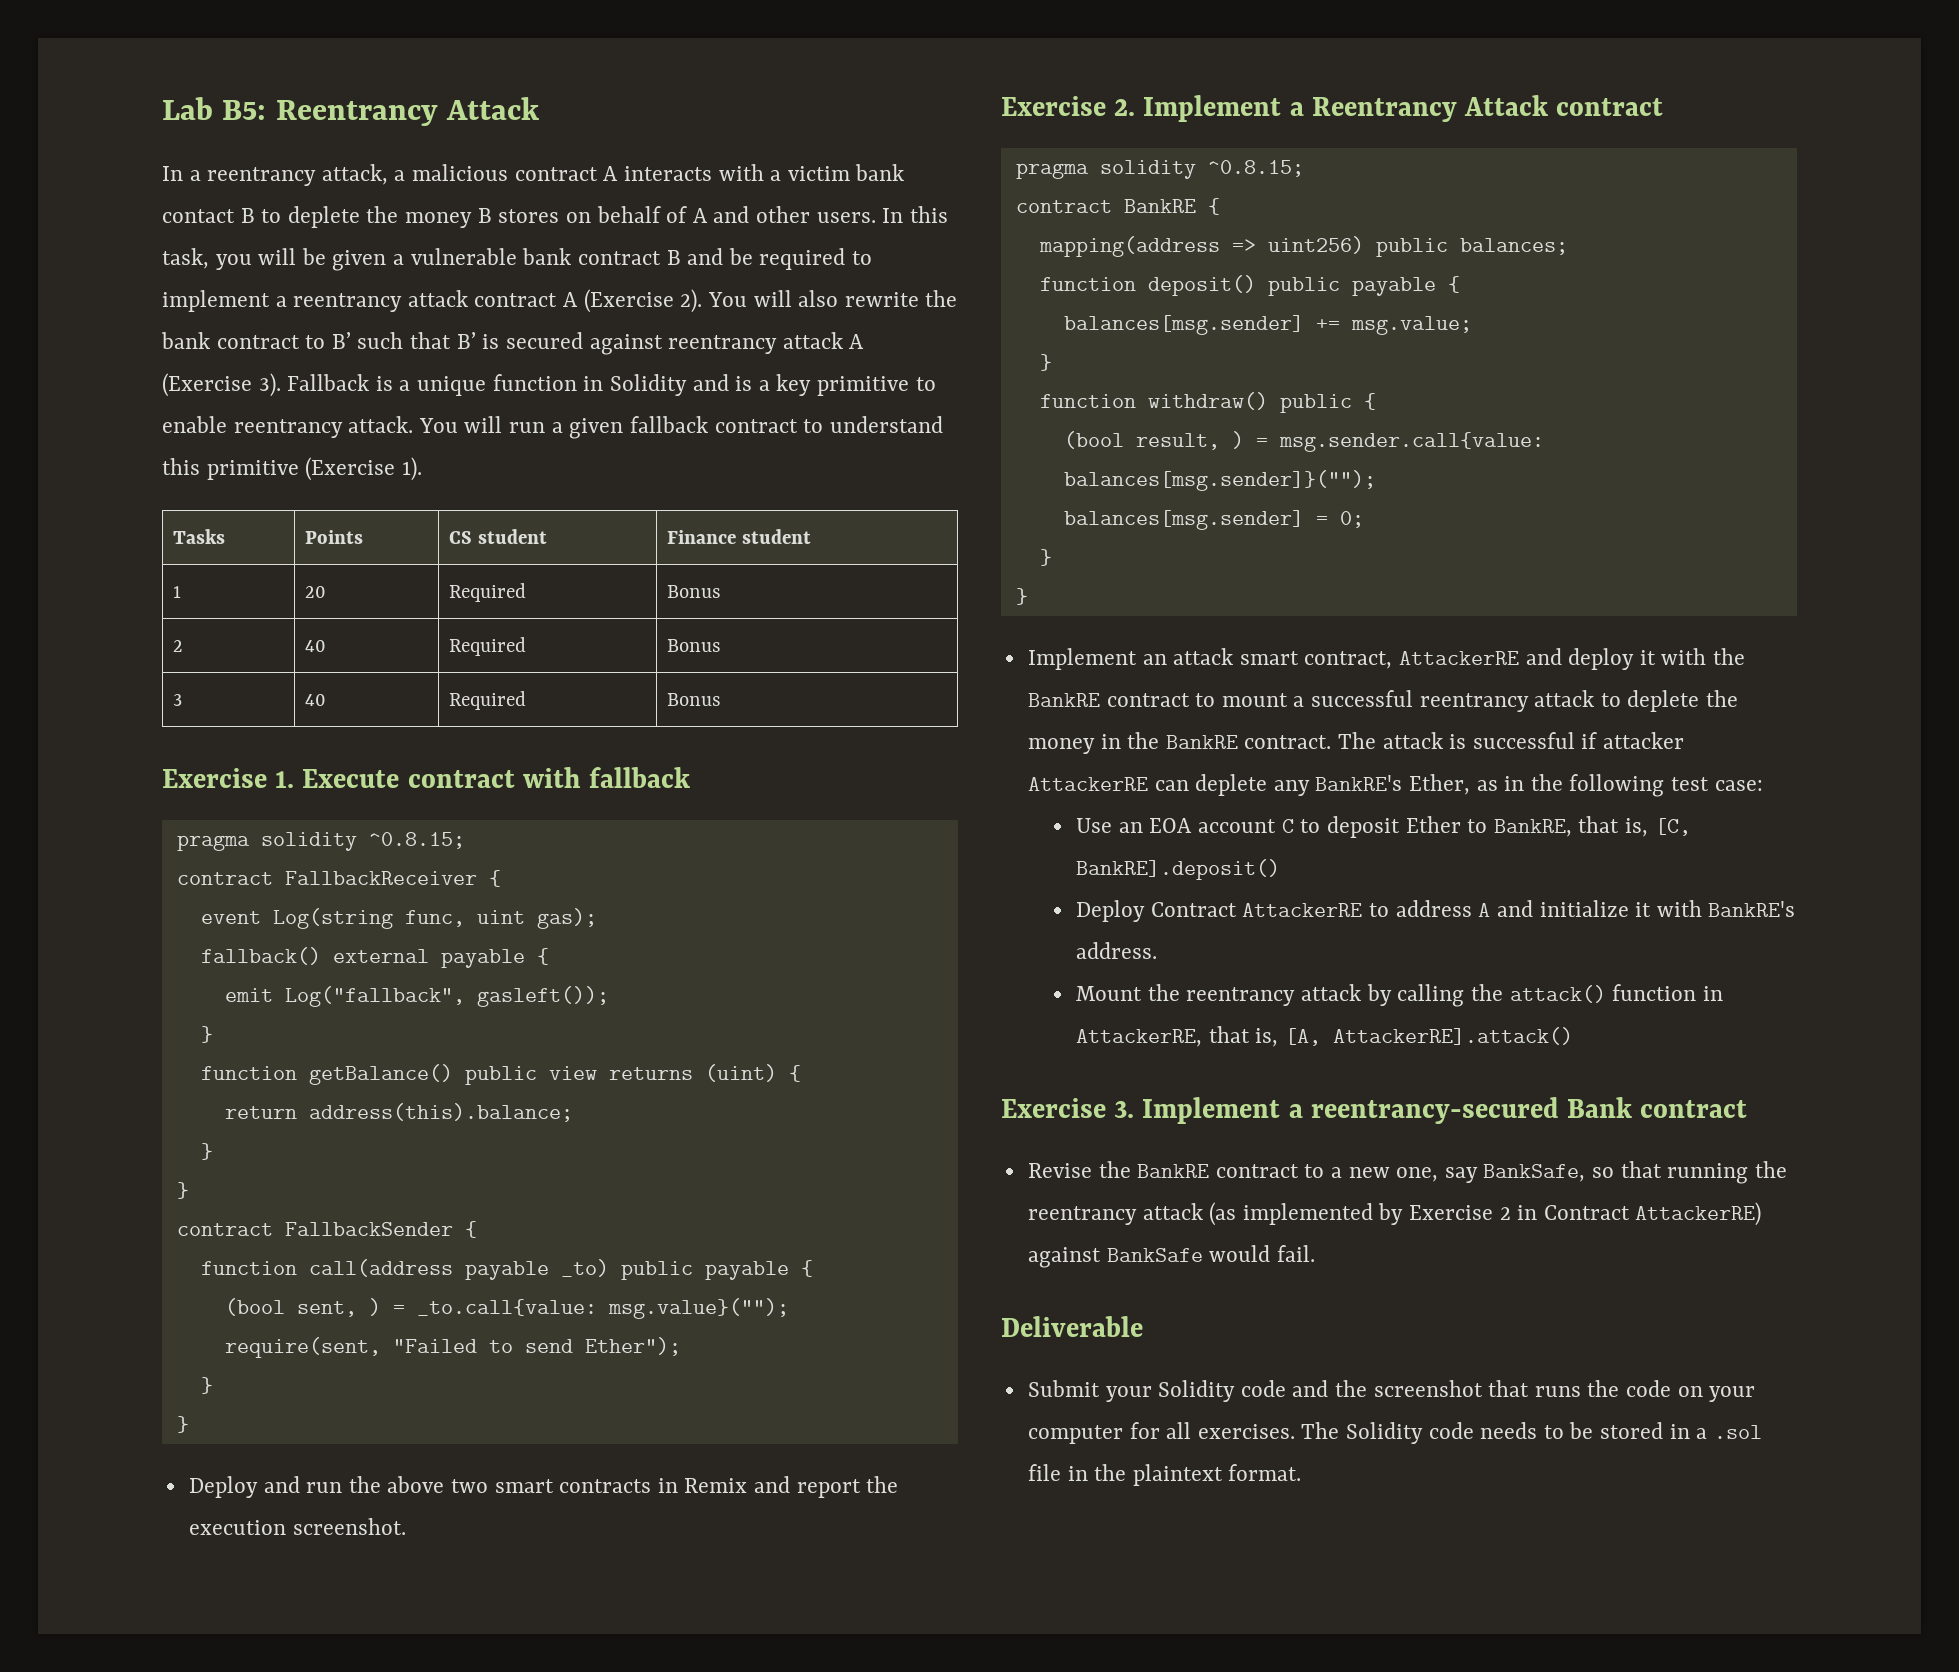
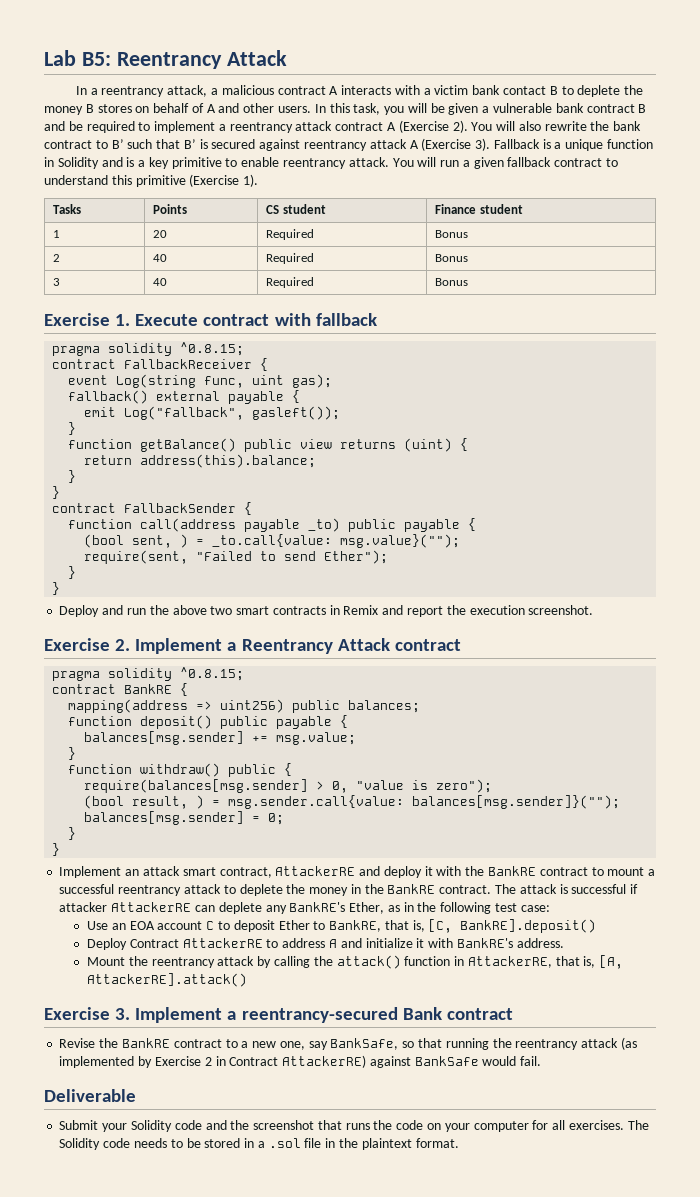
+ require(balances[msg.sender] > 0, "value is zero");

